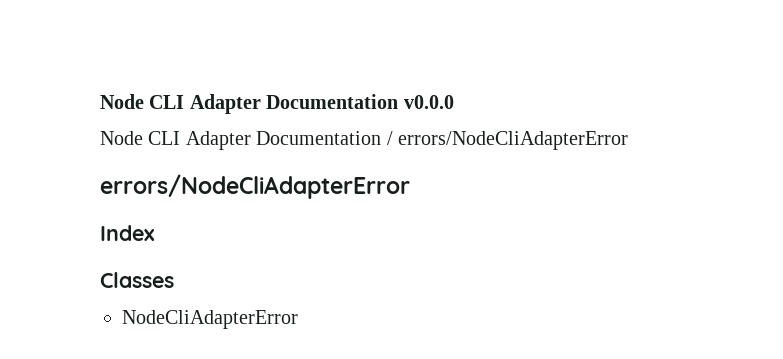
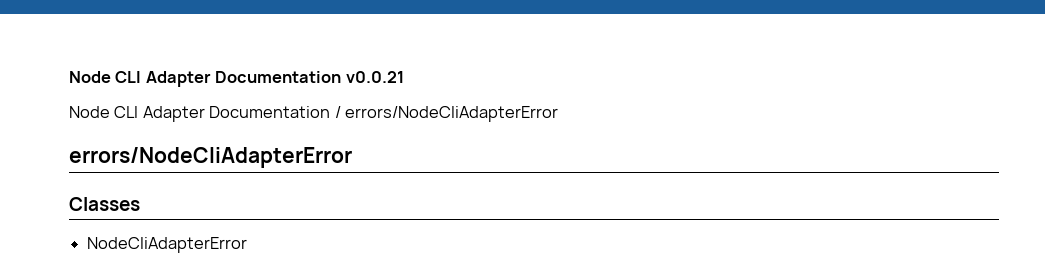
- Node CLI Adapter Documentation v0.0.0
+ Node CLI Adapter Documentation v0.0.21
- Index

